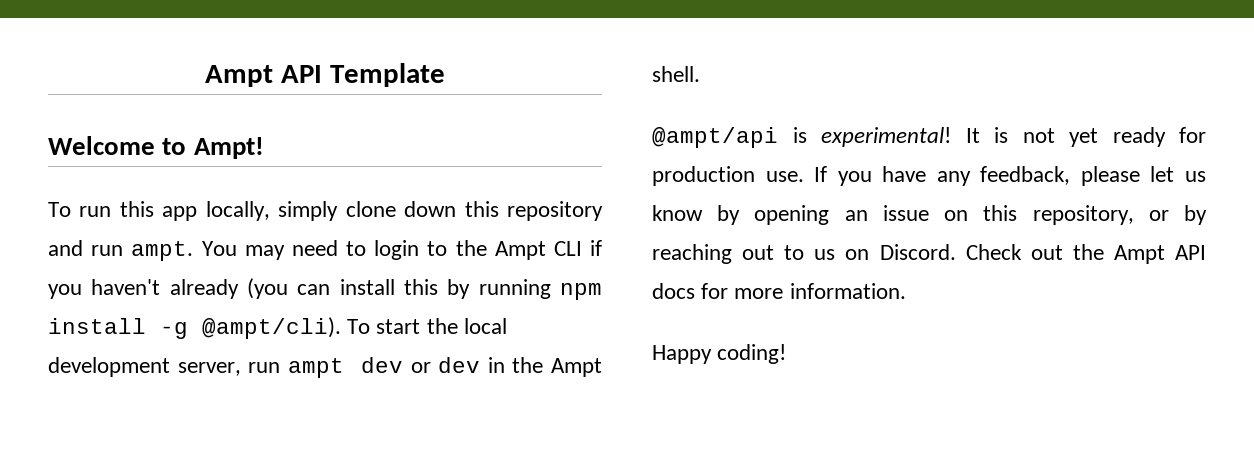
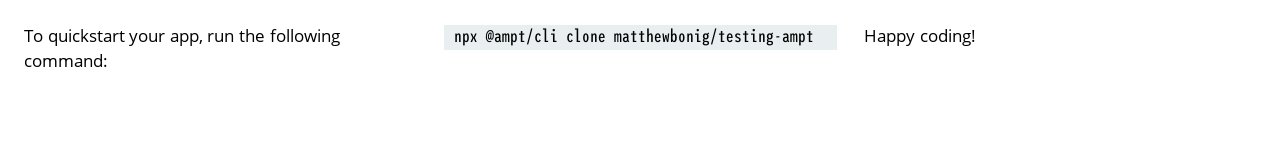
- Ampt API Template
- Welcome to Ampt!
- To run this app locally, simply clone down this repository and run ampt. You may need to login to the Ampt CLI if you haven't already (you can install this by running npm install -g @ampt/cli). To start the local development server, run ampt dev or dev in the Ampt shell.
- @ampt/api is experimental! It is not yet ready for production use. If you have any feedback, please let us know by opening an issue on this repository, or by reaching out to us on Discord. Check out the Ampt API docs for more information.
+ To quickstart your app, run the following command:
+ npx @ampt/cli clone matthewbonig/testing-ampt

